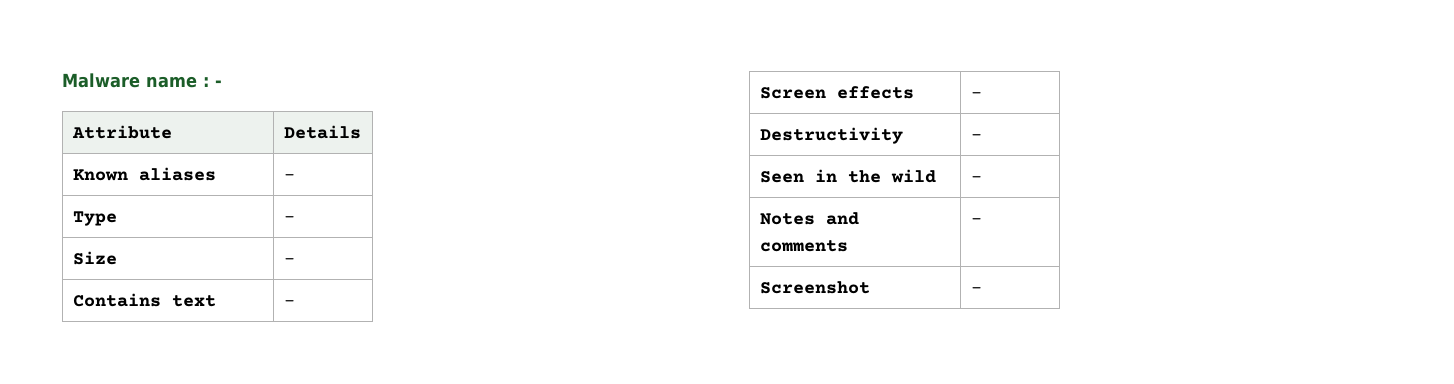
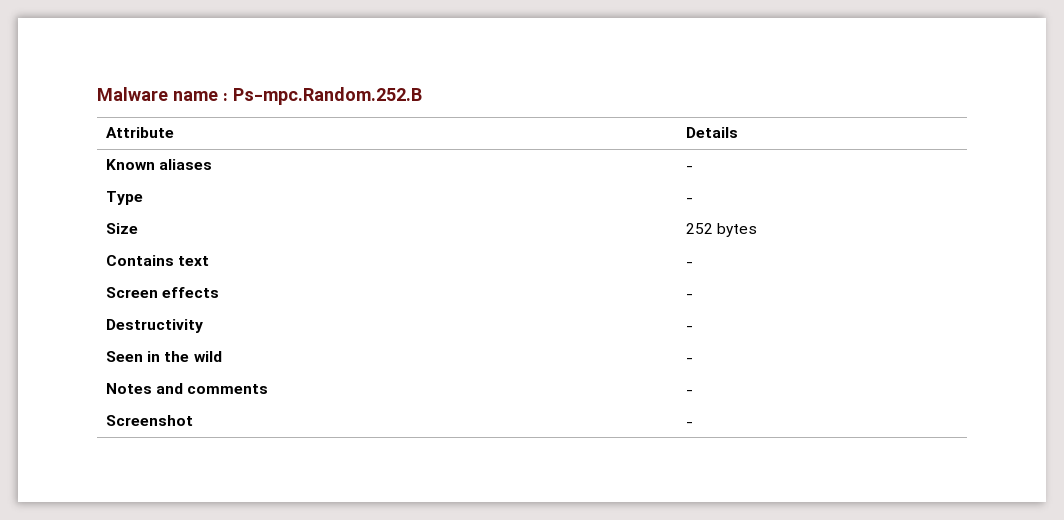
- Malware name : -
+ Malware name : Ps-mpc.Random.252.B
- Size | -
+ Size | 252 bytes

